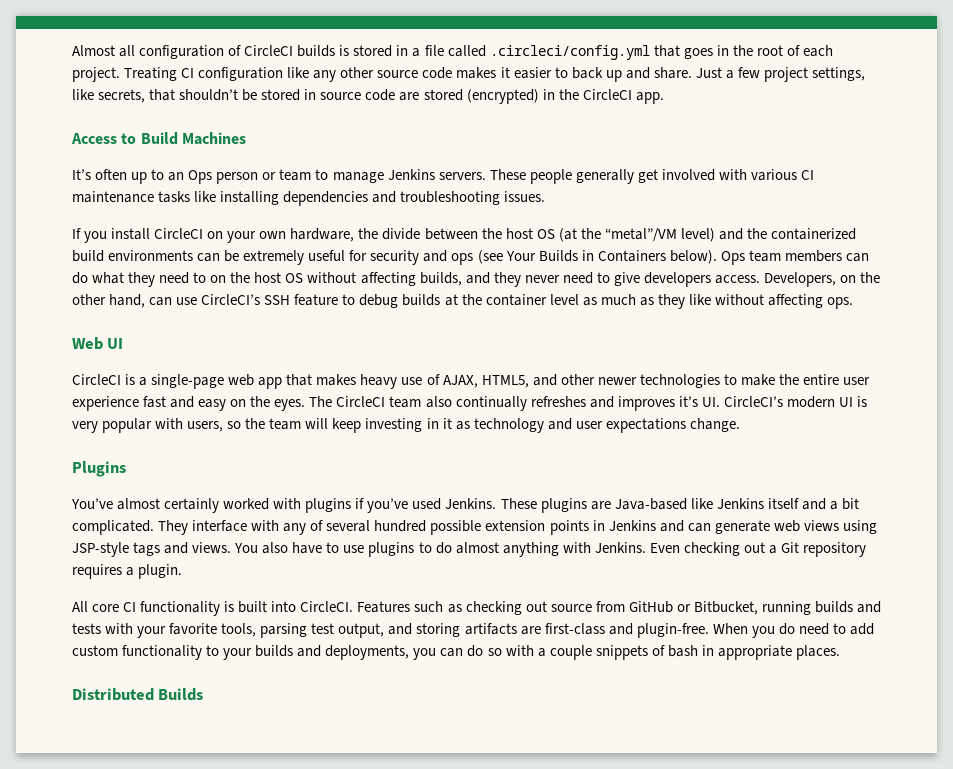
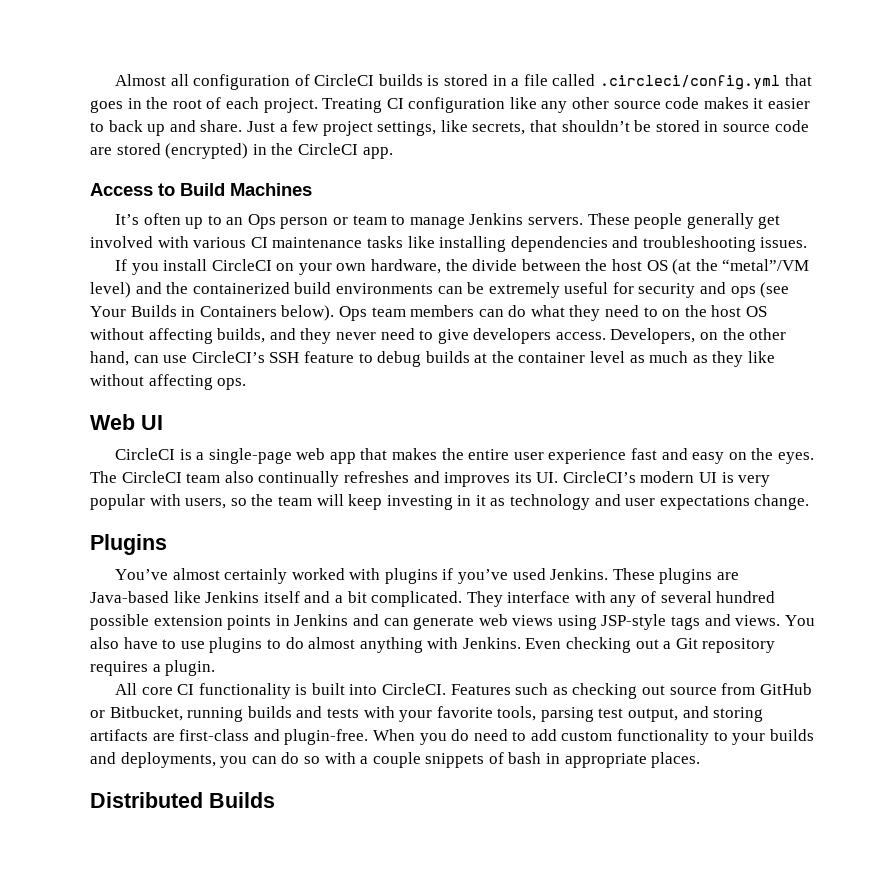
- CircleCI is a single-page web app that makes heavy use of AJAX, HTML5, and other newer technologies to make the entire user experience fast and easy on the eyes.
+ CircleCI is a single-page web app that makes the entire user experience fast and easy on the eyes.
- The CircleCI team also continually refreshes and improves it’s UI. CircleCI’s modern UI is very popular with users, so the team will keep investing in it as technology and user expectations change.
+ The CircleCI team also continually refreshes and improves its UI. CircleCI’s modern UI is very popular with users, so the team will keep investing in it as technology and user expectations change.

